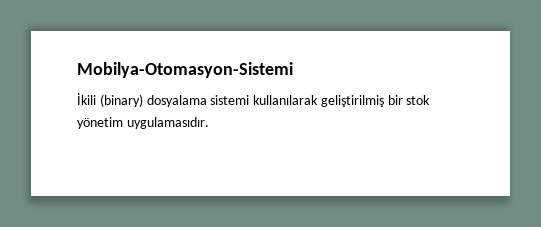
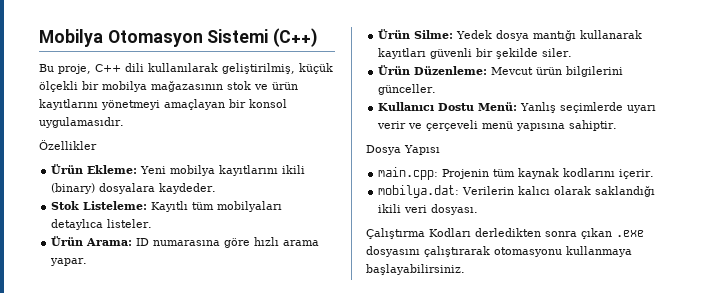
- Mobilya-Otomasyon-Sistemi
- İkili (binary) dosyalama sistemi kullanılarak geliştirilmiş bir stok yönetim uygulamasıdır.
+ Mobilya Otomasyon Sistemi (C++)
+ Bu proje, C++ dili kullanılarak geliştirilmiş, küçük ölçekli bir mobilya mağazasının stok ve ürün kayıtlarını yönetmeyi amaçlayan bir konsol uygulamasıdır.
+ Özellikler
+ Ürün Ekleme: Yeni mobilya kayıtlarını ikili (binary) dosyalara kaydeder.
+ Stok Listeleme: Kayıtlı tüm mobilyaları detaylıca listeler.
+ Ürün Arama: ID numarasına göre hızlı arama yapar.
+ Ürün Silme: Yedek dosya mantığı kullanarak kayıtları güvenli bir şekilde siler.
+ Ürün Düzenleme: Mevcut ürün bilgilerini günceller.
+ Kullanıcı Dostu Menü: Yanlış seçimlerde uyarı verir ve çerçeveli menü yapısına sahiptir.
+ Dosya Yapısı
+ main.cpp: Projenin tüm kaynak kodlarını içerir.
+ mobilya.dat: Verilerin kalıcı olarak saklandığı ikili veri dosyası.
+ Çalıştırma Kodları derledikten sonra çıkan .exe dosyasını çalıştırarak otomasyonu kullanmaya başlayabilirsiniz.

